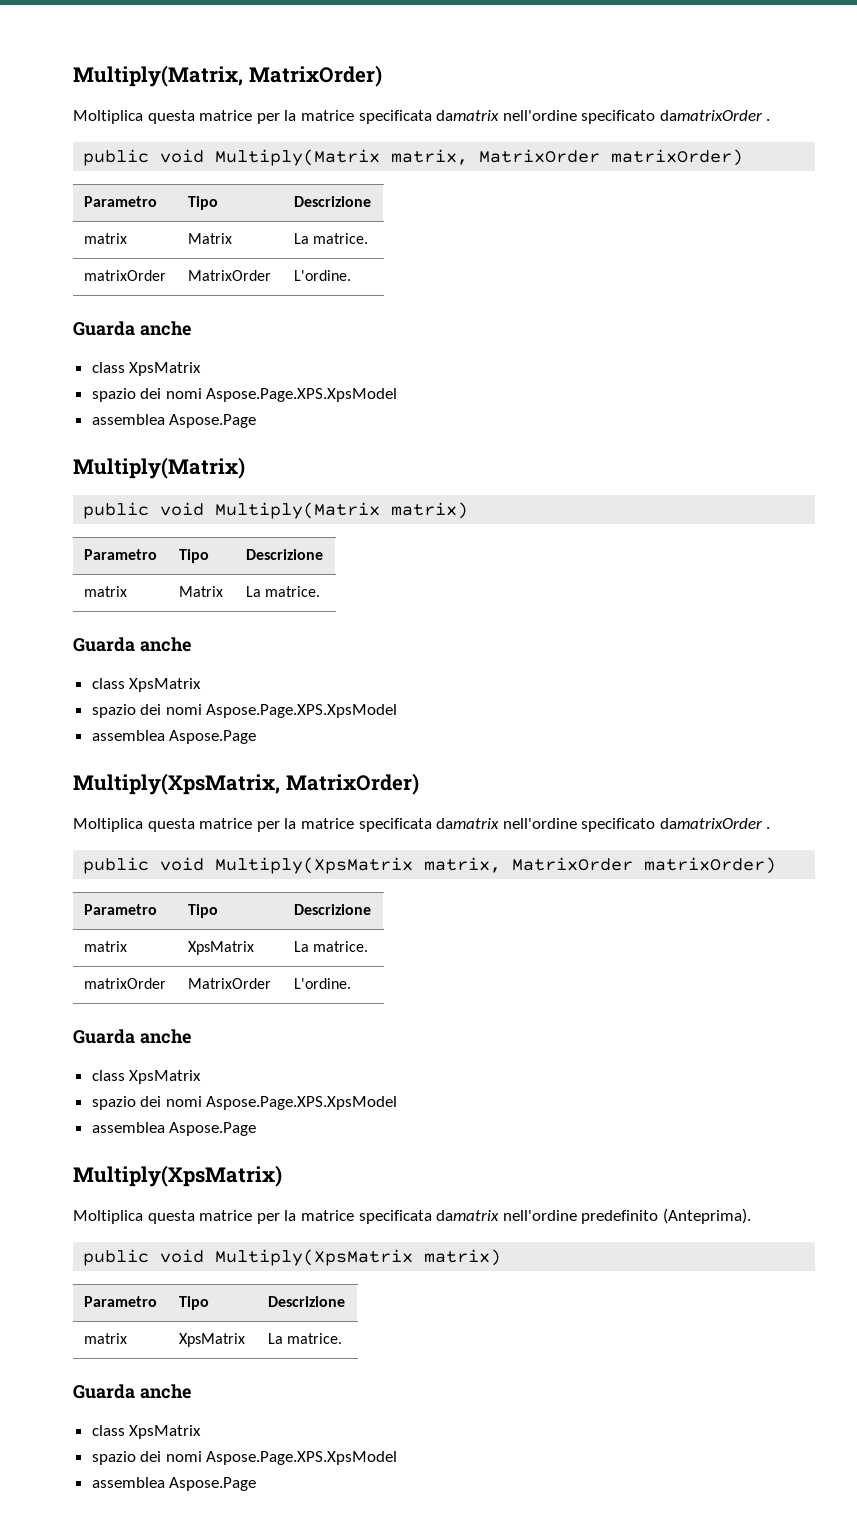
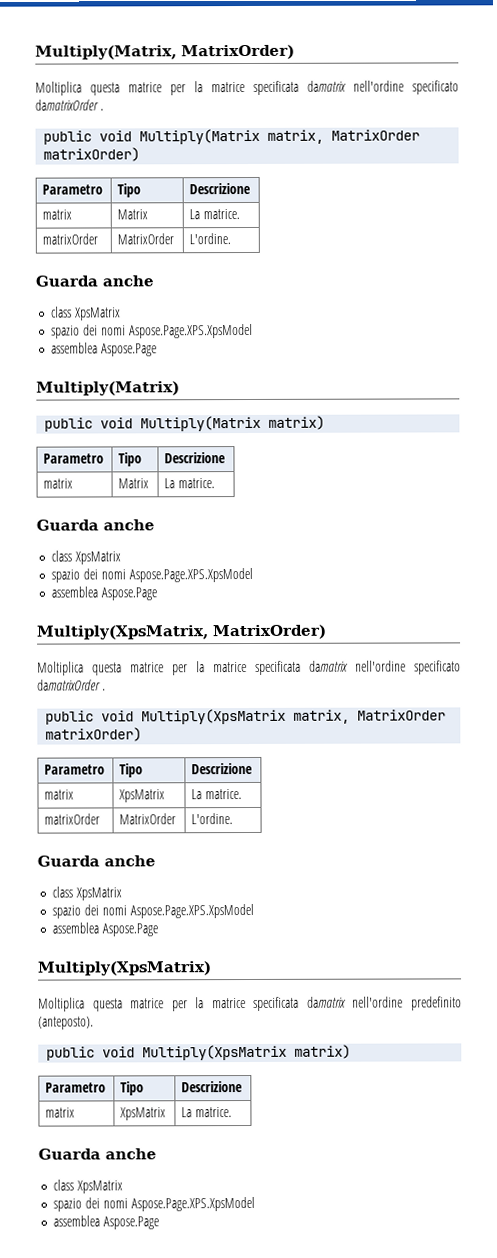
- Moltiplica questa matrice per la matrice specificata damatrix nell'ordine predefinito (Anteprima).
+ Moltiplica questa matrice per la matrice specificata damatrix nell'ordine predefinito (anteposto).

